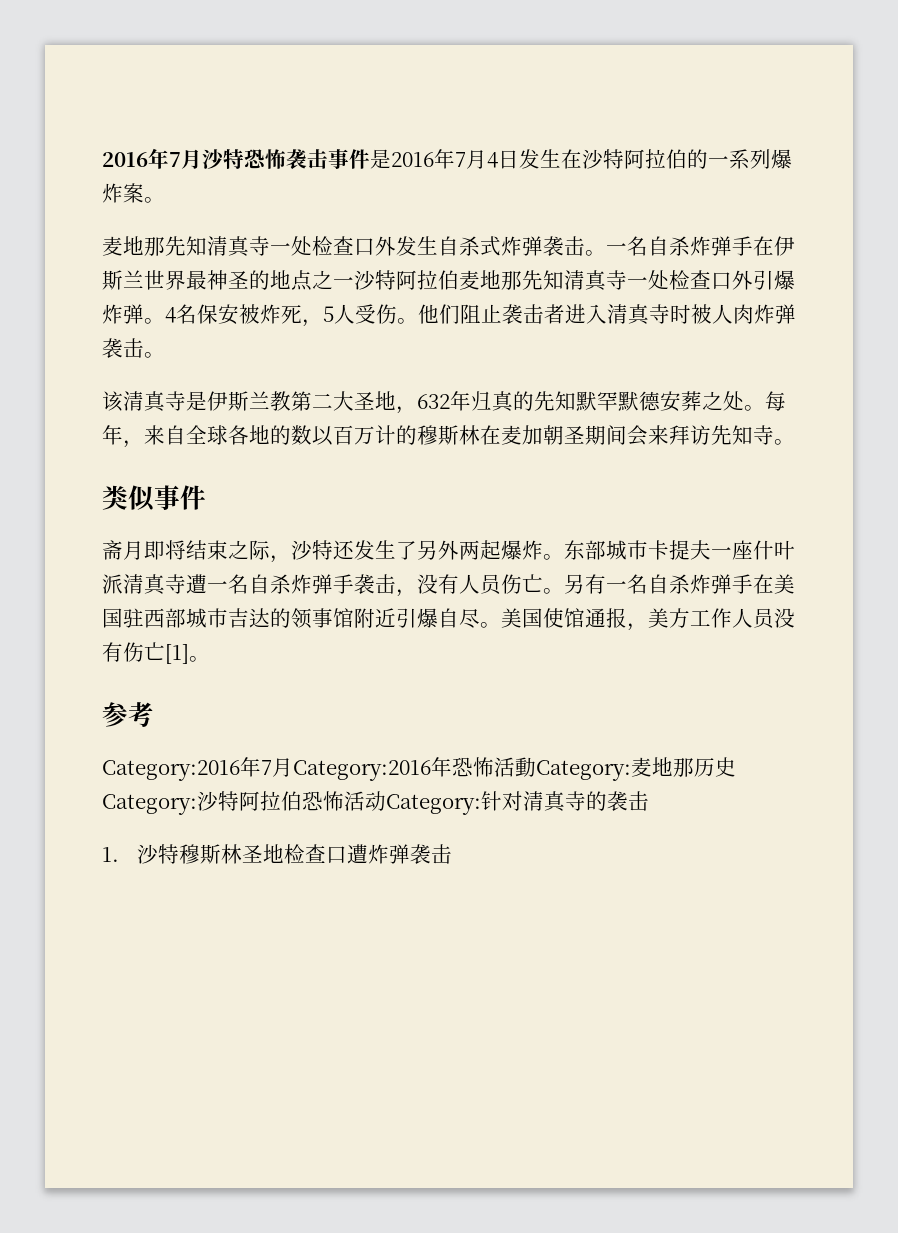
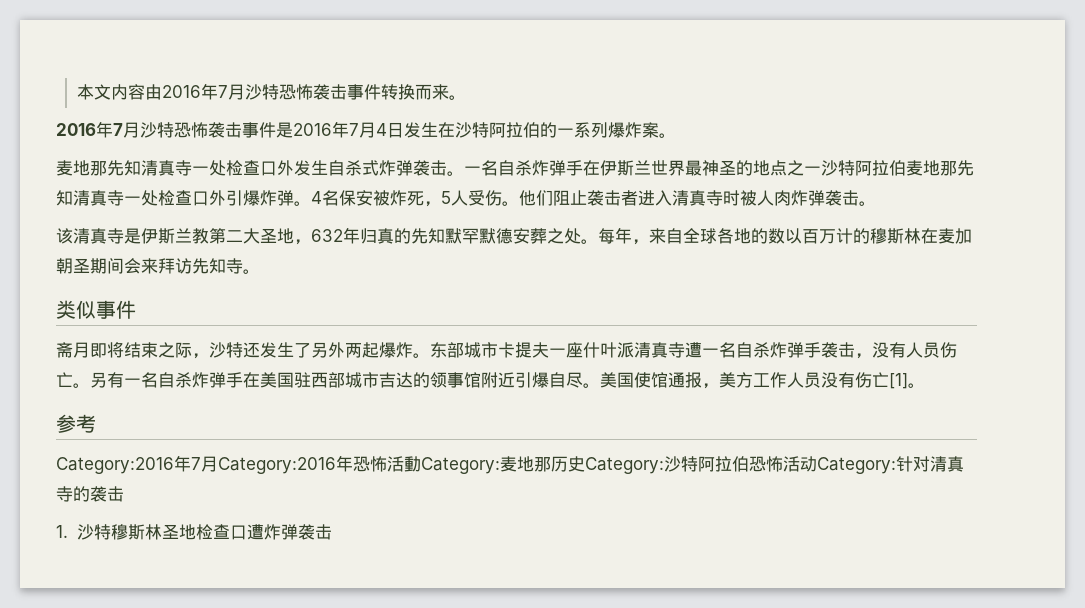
+ 本文内容由2016年7月沙特恐怖袭击事件转换而来。

